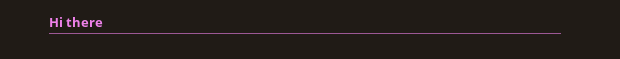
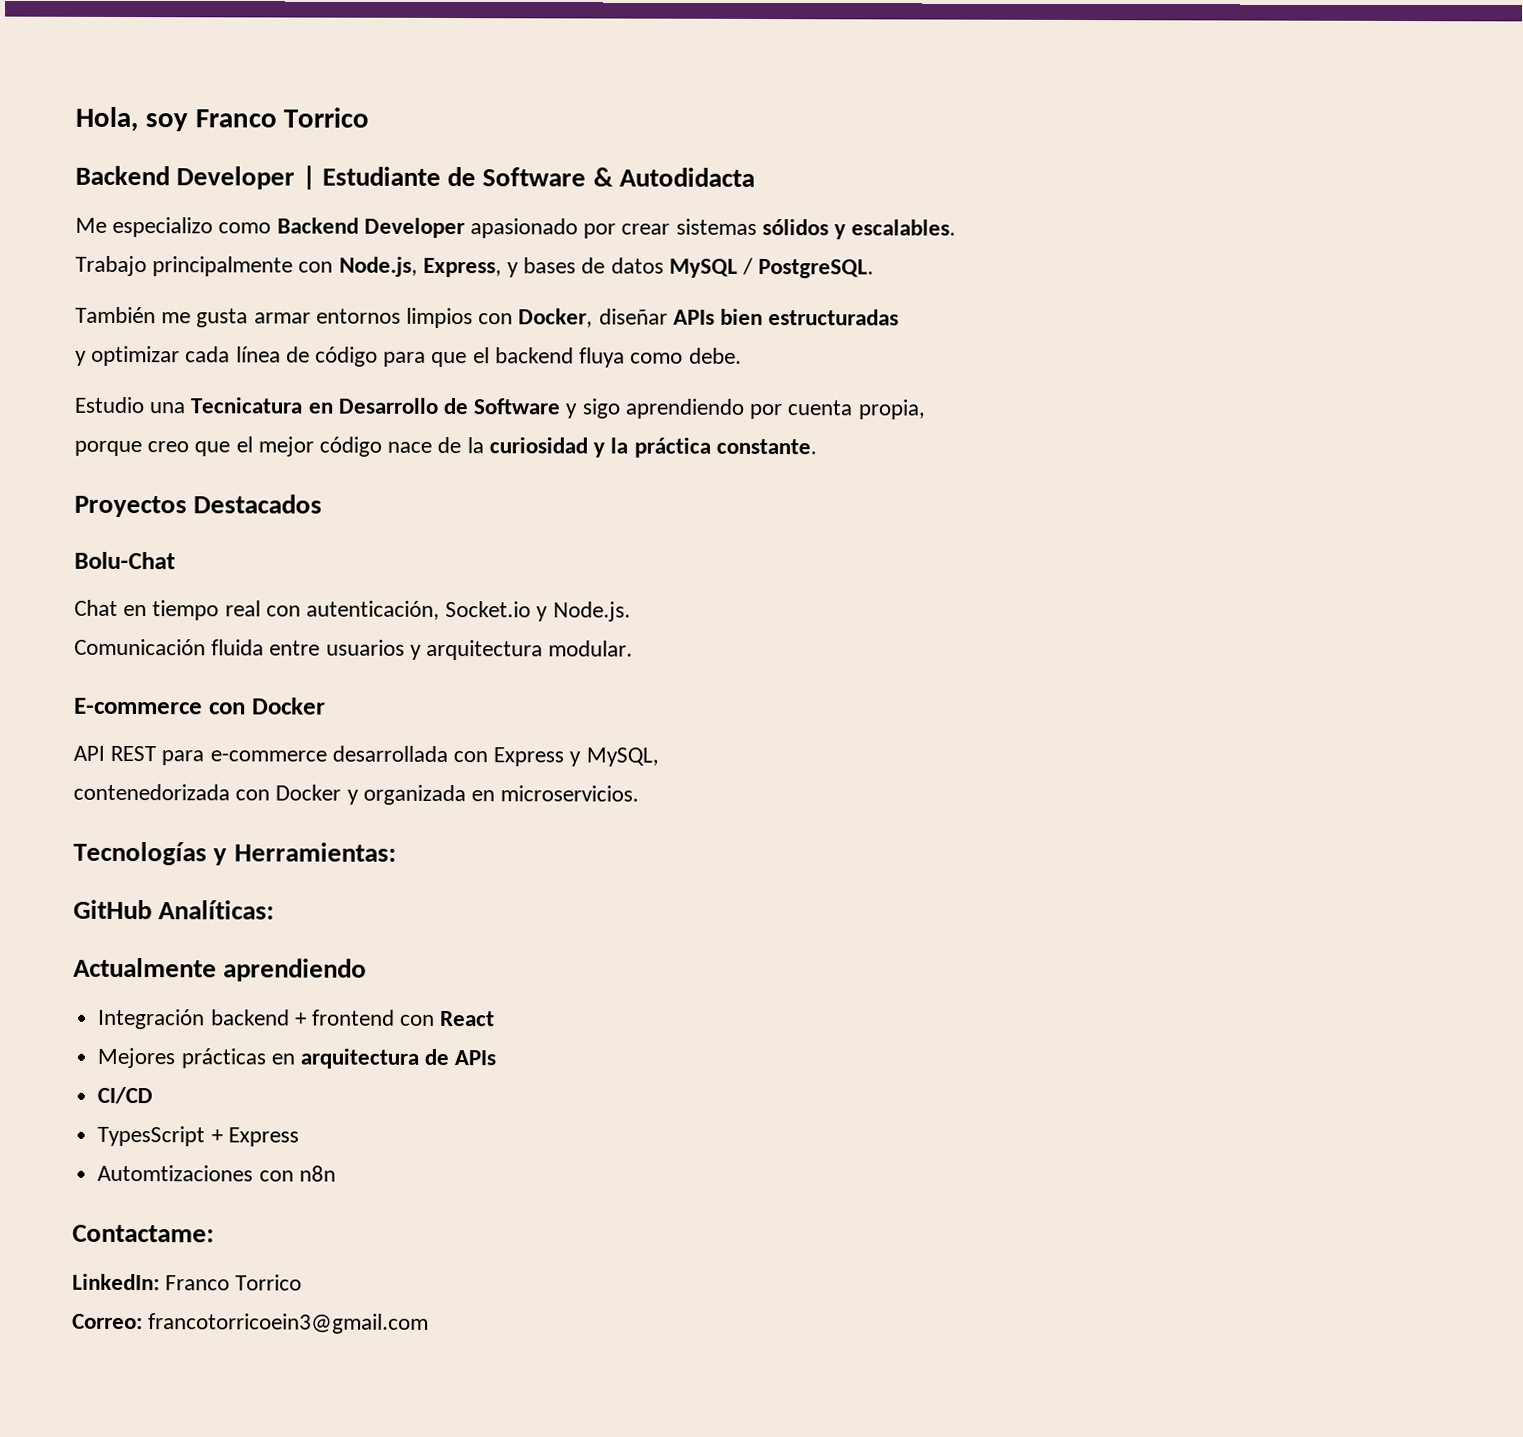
- Hi there
+ Hola, soy Franco Torrico
+ Backend Developer | Estudiante de Software & Autodidacta
+ Me especializo como Backend Developer apasionado por crear sistemas sólidos y escalables.
+ Trabajo principalmente con Node.js, Express, y bases de datos MySQL / PostgreSQL.
+ También me gusta armar entornos limpios con Docker, diseñar APIs bien estructuradas
+ y optimizar cada línea de código para que el backend fluya como debe.
+ Estudio una Tecnicatura en Desarrollo de Software y sigo aprendiendo por cuenta propia,
+ porque creo que el mejor código nace de la curiosidad y la práctica constante.
+ Proyectos Destacados
+ Bolu-Chat
+ Chat en tiempo real con autenticación, Socket.io y Node.js.
+ Comunicación fluida entre usuarios y arquitectura modular.
+ E-commerce con Docker
+ API REST para e-commerce desarrollada con Express y MySQL,
+ contenedorizada con Docker y organizada en microservicios.
+ Tecnologías y Herramientas:
+ GitHub Analíticas:
+ Actualmente aprendiendo
+ Integración backend + frontend con React
+ Mejores prácticas en arquitectura de APIs
+ CI/CD
+ TypesScript + Express
+ Automtizaciones con n8n
+ Contactame:
+ LinkedIn: Franco Torrico
+ Correo: francotorricoein3@gmail.com

